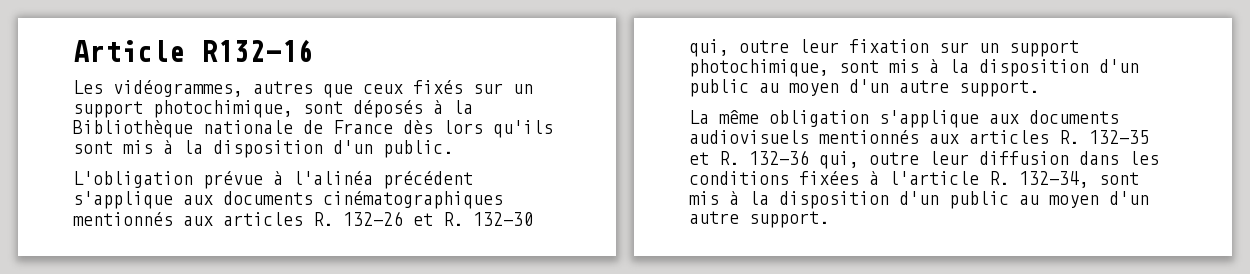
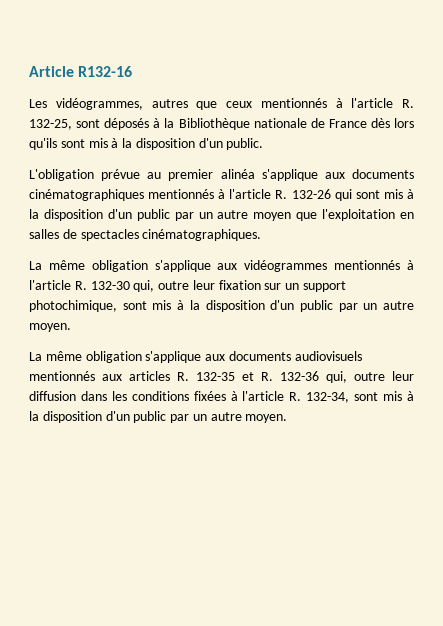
- Les vidéogrammes, autres que ceux fixés sur un support photochimique, sont déposés à la Bibliothèque nationale de France dès lors qu'ils sont mis à la disposition d'un public.
+ Les vidéogrammes, autres que ceux mentionnés à l'article R. 132-25, sont déposés à la Bibliothèque nationale de France dès lors qu'ils sont mis à la disposition d'un public.
- L'obligation prévue à l'alinéa précédent s'applique aux documents cinématographiques mentionnés aux articles R. 132-26 et R. 132-30 qui, outre leur fixation sur un support photochimique, sont mis à la disposition d'un public au moyen d'un autre support.
+ L'obligation prévue au premier alinéa s'applique aux documents cinématographiques mentionnés à l'article R. 132-26 qui sont mis à la disposition d'un public par un autre moyen que l'exploitation en salles de spectacles cinématographiques.
+ La même obligation s'applique aux vidéogrammes mentionnés à l'article R. 132-30 qui, outre leur fixation sur un support photochimique, sont mis à la disposition d'un public par un autre moyen.
- La même obligation s'applique aux documents audiovisuels mentionnés aux articles R. 132-35 et R. 132-36 qui, outre leur diffusion dans les conditions fixées à l'article R. 132-34, sont mis à la disposition d'un public au moyen d'un autre support.
+ La même obligation s'applique aux documents audiovisuels mentionnés aux articles R. 132-35 et R. 132-36 qui, outre leur diffusion dans les conditions fixées à l'article R. 132-34, sont mis à la disposition d'un public par un autre moyen.

